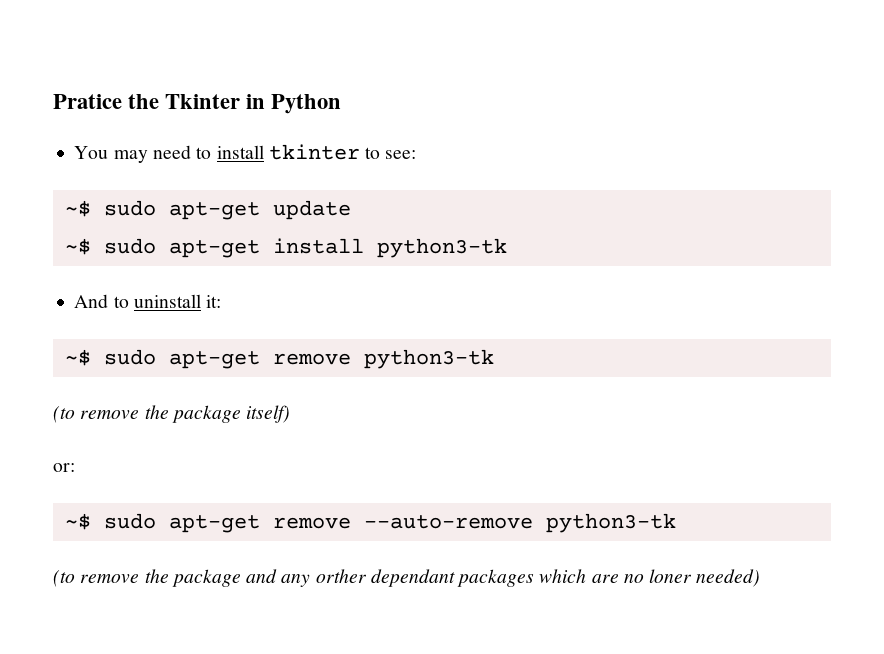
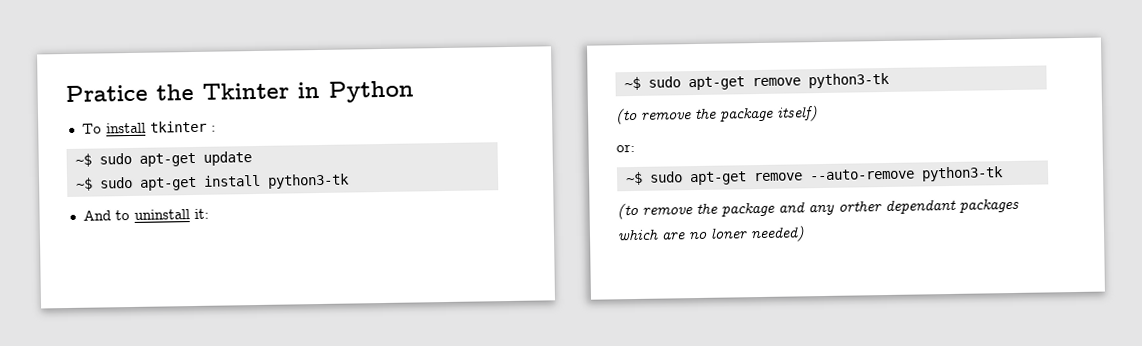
- You may need to install tkinter to see:
+ To install tkinter :

